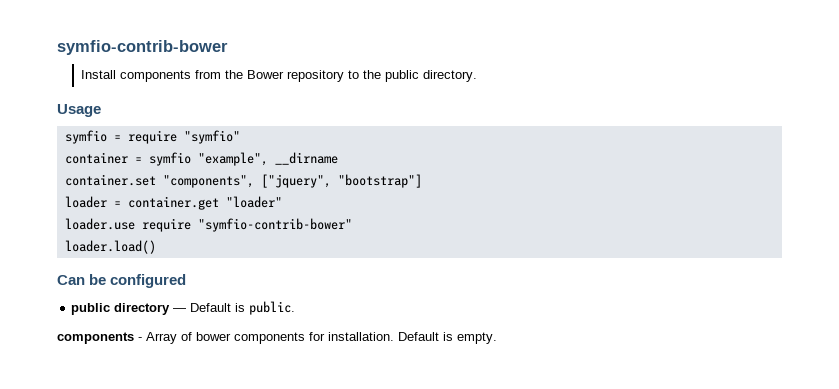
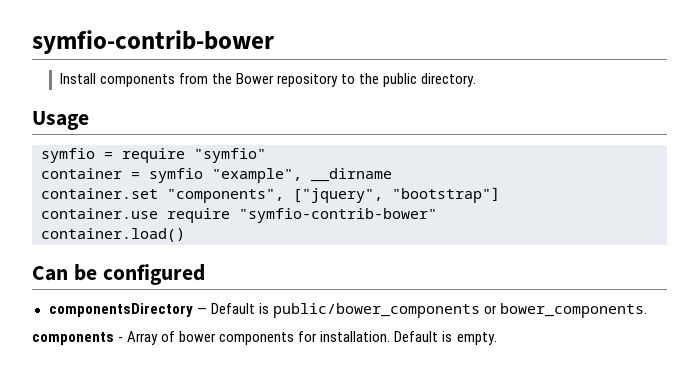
- loader = container.get "loader"
- loader.use require "symfio-contrib-bower"
+ container.use require "symfio-contrib-bower"
- loader.load()
+ container.load()
- public directory — Default is public.
+ componentsDirectory — Default is public/bower_components or bower_components.

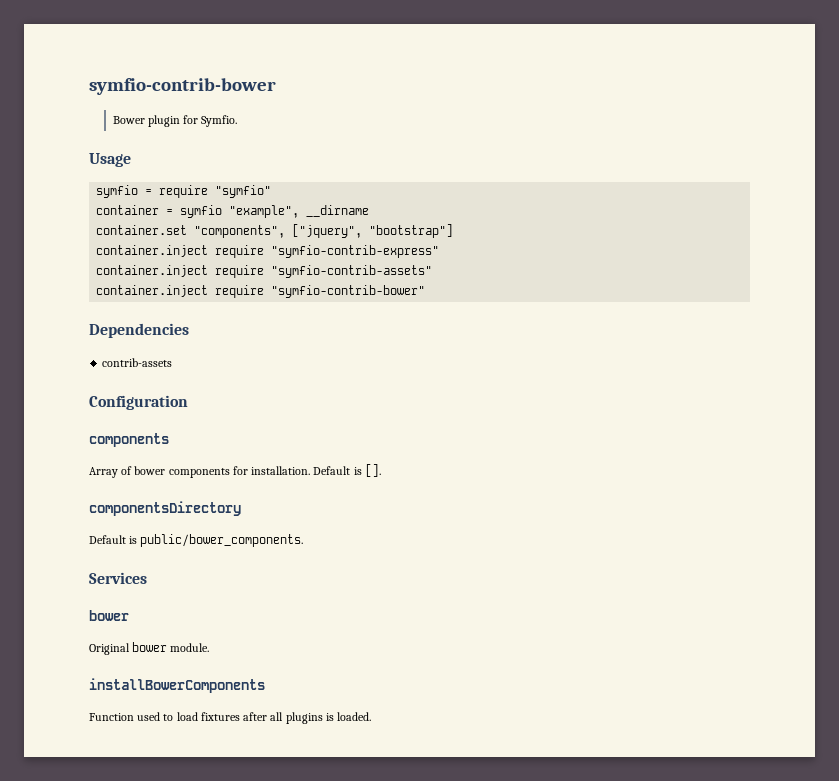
- Install components from the Bower repository to the public directory.
+ Bower plugin for Symfio.
- container.use require "symfio-contrib-bower"
- container.load()
- Can be configured
- componentsDirectory — Default is public/bower_components or bower_components.
- components - Array of bower components for installation.
+ container.inject require "symfio-contrib-express"
+ container.inject require "symfio-contrib-assets"
+ container.inject require "symfio-contrib-bower"
+ Dependencies
+ contrib-assets
+ Configuration
+ components
+ Array of bower components for installation.
- Default is empty.
+ Default is [].
+ componentsDirectory
+ Default is public/bower_components.
+ Services
+ bower
+ Original bower module.
+ installBowerComponents
+ Function used to load fixtures after all plugins is loaded.

